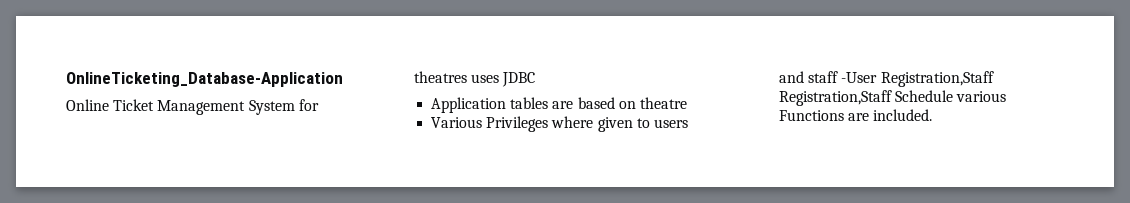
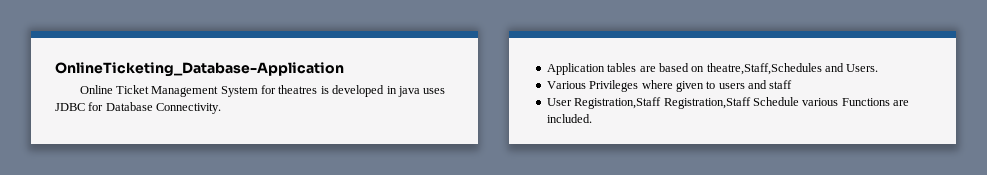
- Online Ticket Management System for theatres uses JDBC
+ Online Ticket Management System for theatres is developed in java uses JDBC for Database Connectivity.
- Application tables are based on theatre
+ Application tables are based on theatre,Staff,Schedules and Users.
- Various Privileges where given to users and staff -User Registration,Staff Registration,Staff Schedule various Functions are included.
+ Various Privileges where given to users and staff
+ User Registration,Staff Registration,Staff Schedule various Functions are included.

